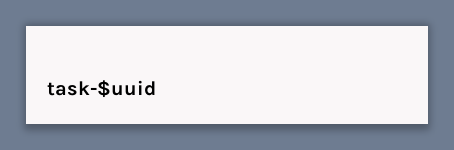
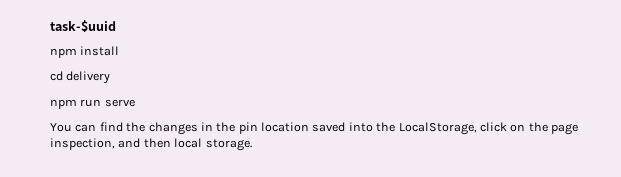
+ npm install
+ cd delivery
+ npm run serve
+ You can find the changes in the pin location saved into the LocalStorage, click on the page inspection, and then local storage.

